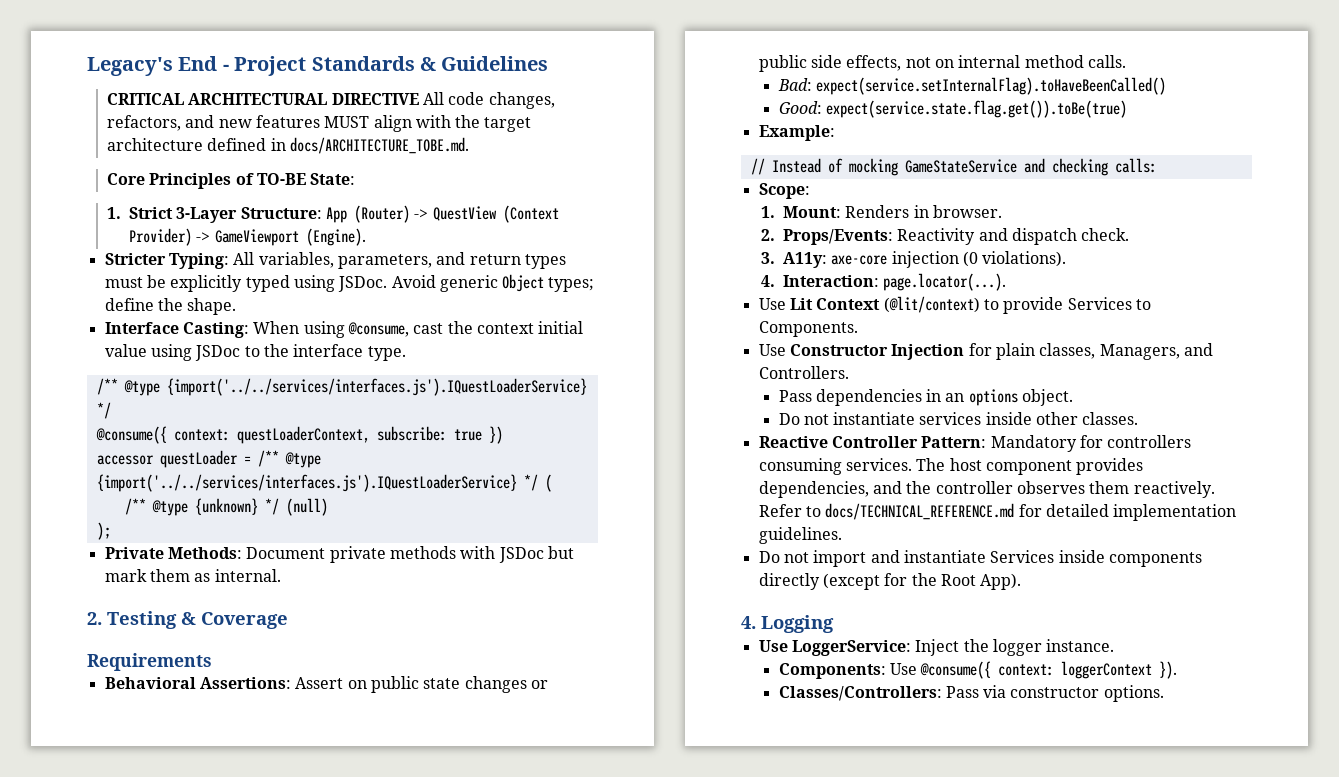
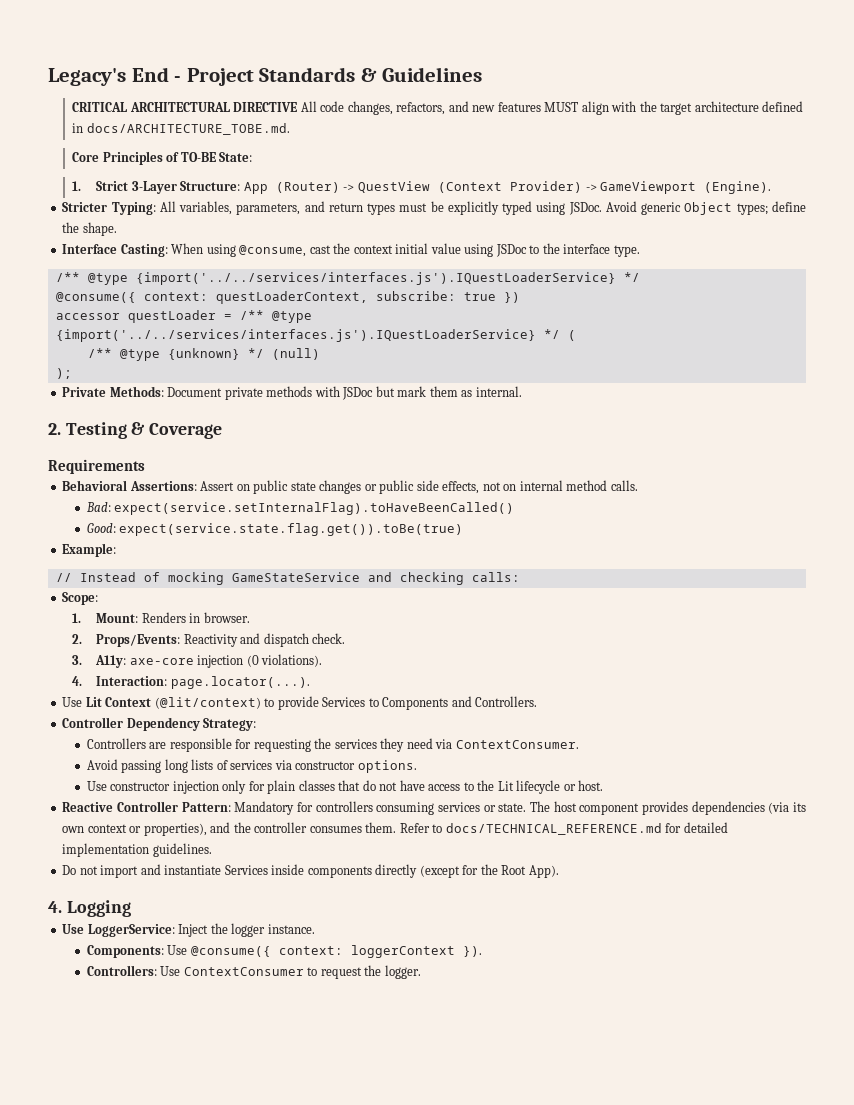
- Use Lit Context (@lit/context) to provide Services to Components.
- Use Constructor Injection for plain classes, Managers, and Controllers.
- Pass dependencies in an options object.
- Do not instantiate services inside other classes.
+ Use Lit Context (@lit/context) to provide Services to Components and Controllers.
+ Controller Dependency Strategy:
+ Controllers are responsible for requesting the services they need via ContextConsumer.
+ Avoid passing long lists of services via constructor options.
+ Use constructor injection only for plain classes that do not have access to the Lit lifecycle or host.
- Reactive Controller Pattern: Mandatory for controllers consuming services.
+ Reactive Controller Pattern: Mandatory for controllers consuming services or state.
- The host component provides dependencies, and the controller observes them reactively.
+ The host component provides dependencies (via its own context or properties), and the controller consumes them.
- Classes/Controllers: Pass via constructor options.
+ Controllers: Use ContextConsumer to request the logger.

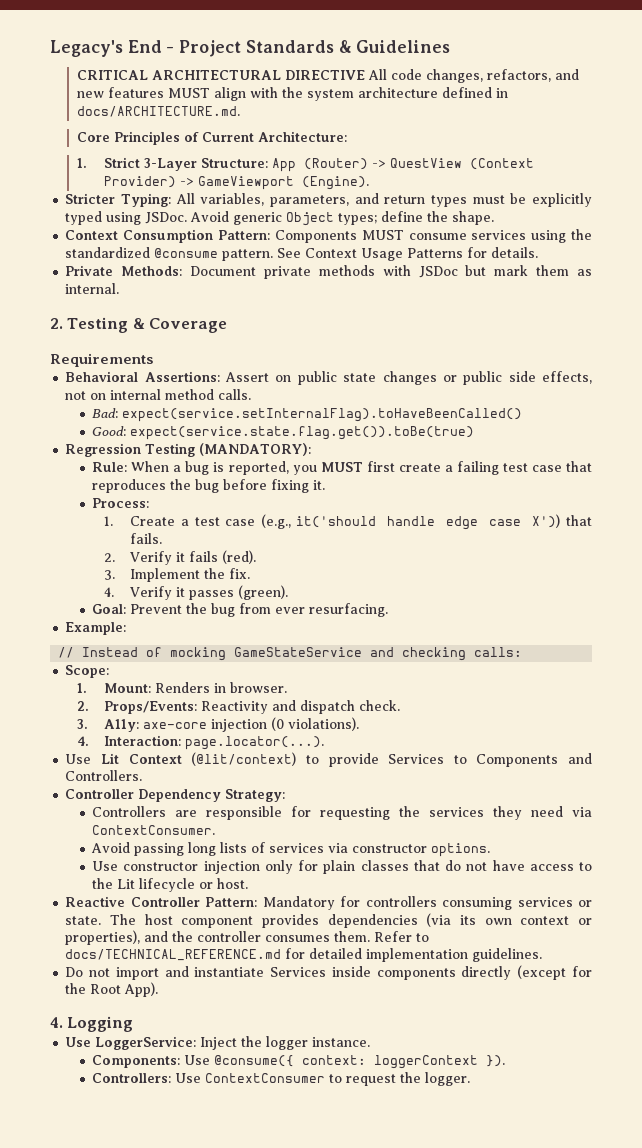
- CRITICAL ARCHITECTURAL DIRECTIVE All code changes, refactors, and new features MUST align with the target architecture defined in docs/ARCHITECTURE_TOBE.md.
+ CRITICAL ARCHITECTURAL DIRECTIVE All code changes, refactors, and new features MUST align with the system architecture defined in docs/ARCHITECTURE.md.
- Core Principles of TO-BE State:
+ Core Principles of Current Architecture:
- Interface Casting: When using @consume, cast the context initial value using JSDoc to the interface type.
- /** @type {import('../../services/interfaces.js').IQuestLoaderService} */
- @consume({ context: questLoaderContext, subscribe: true })
- accessor questLoader = /** @type {import('../../services/interfaces.js').IQuestLoaderService} */ (
- /** @type {unknown} */ (null)
- );
+ Context Consumption Pattern: Components MUST consume services using the standardized @consume pattern. See Context Usage Patterns for details.
+ Regression Testing (MANDATORY):
+ Rule: When a bug is reported, you MUST first create a failing test case that reproduces the bug before fixing it.
+ Process:
+ 1. Create a test case (e.g., it('should handle edge case X')) that fails.
+ 2. Verify it fails (red).
+ 3. Implement the fix.
+ 4. Verify it passes (green).
+ Goal: Prevent the bug from ever resurfacing.

